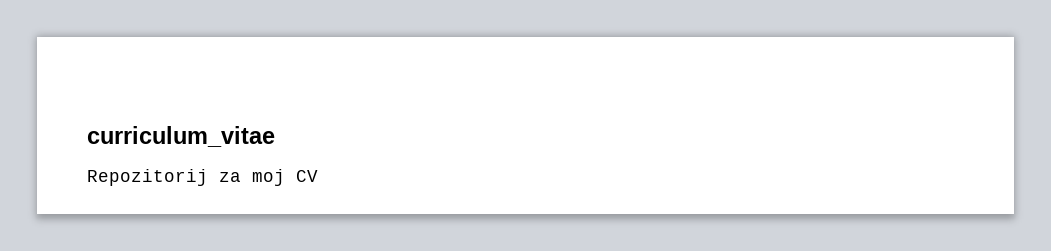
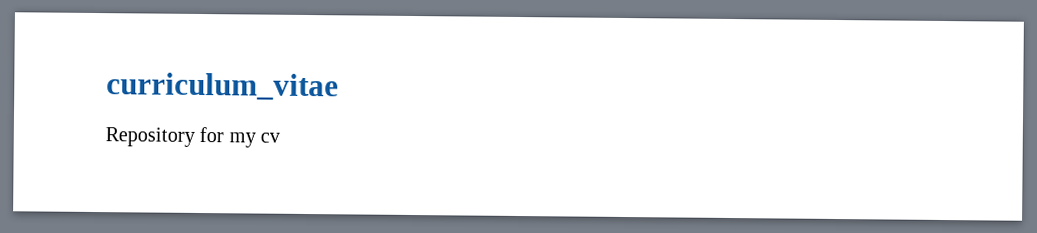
- Repozitorij za moj CV
+ Repository for my cv

